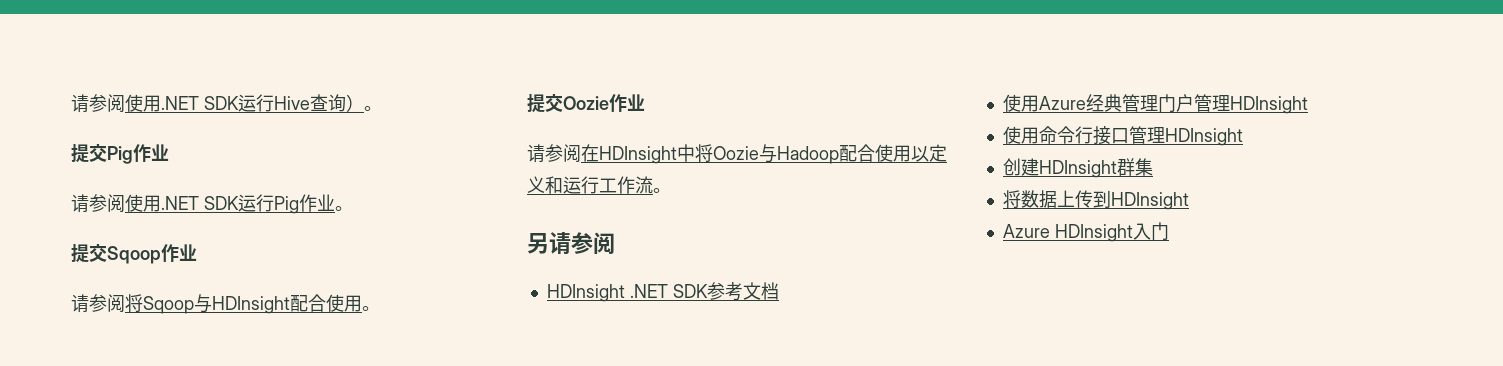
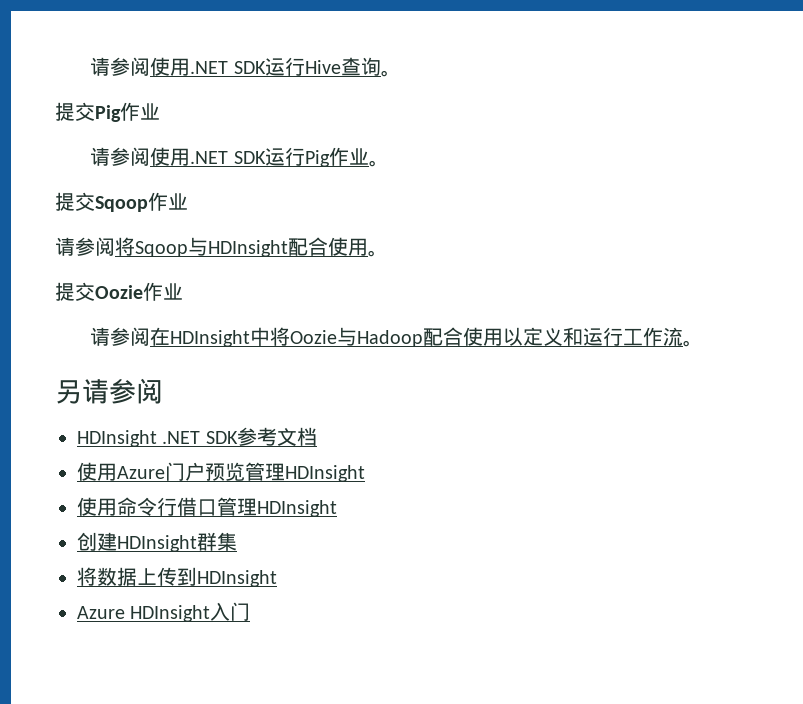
- 请参阅使用.NET SDK运行Hive查询）。
+ 请参阅使用.NET SDK运行Hive查询。
- 使用Azure经典管理门户管理HDInsight
+ 使用Azure门户预览管理HDInsight
- 使用命令行接口管理HDInsight
+ 使用命令行借口管理HDInsight

